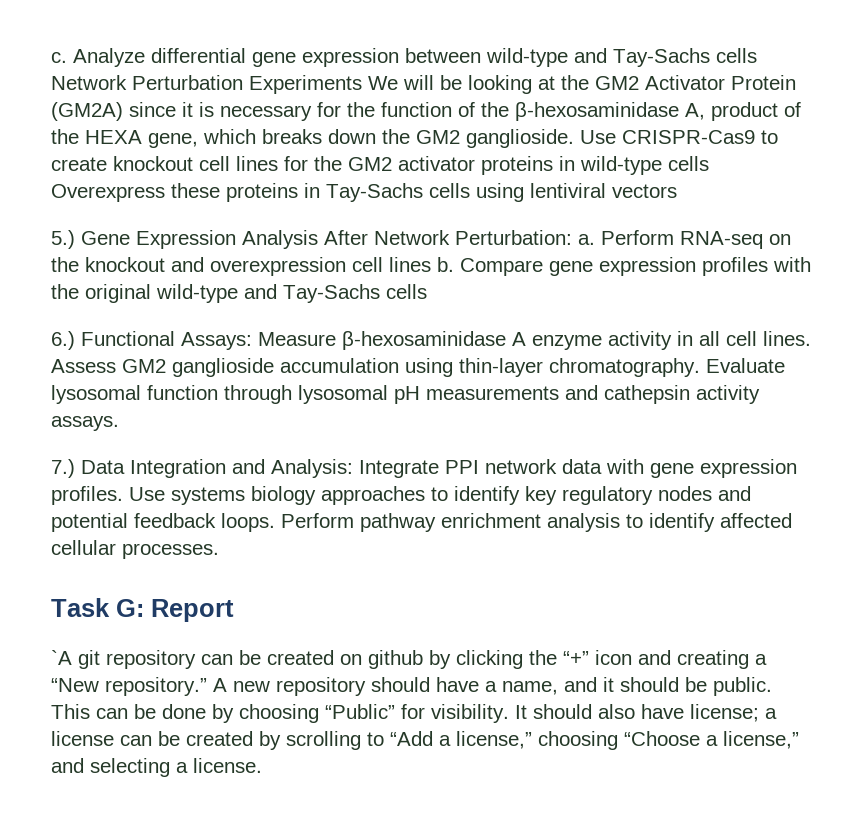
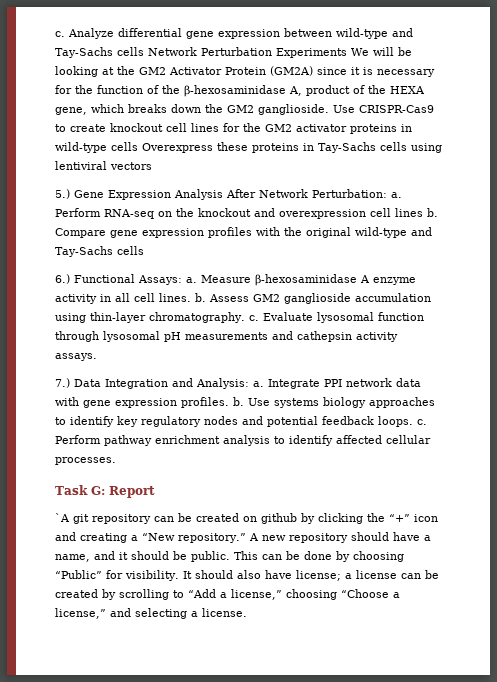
- 6.) Functional Assays: Measure β-hexosaminidase A enzyme activity in all cell lines.
+ 6.) Functional Assays: a. Measure β-hexosaminidase A enzyme activity in all cell lines. b.
- Assess GM2 ganglioside accumulation using thin-layer chromatography.
+ Assess GM2 ganglioside accumulation using thin-layer chromatography. c.
- 7.) Data Integration and Analysis: Integrate PPI network data with gene expression profiles.
+ 7.) Data Integration and Analysis: a. Integrate PPI network data with gene expression profiles. b.
- Use systems biology approaches to identify key regulatory nodes and potential feedback loops.
+ Use systems biology approaches to identify key regulatory nodes and potential feedback loops. c.

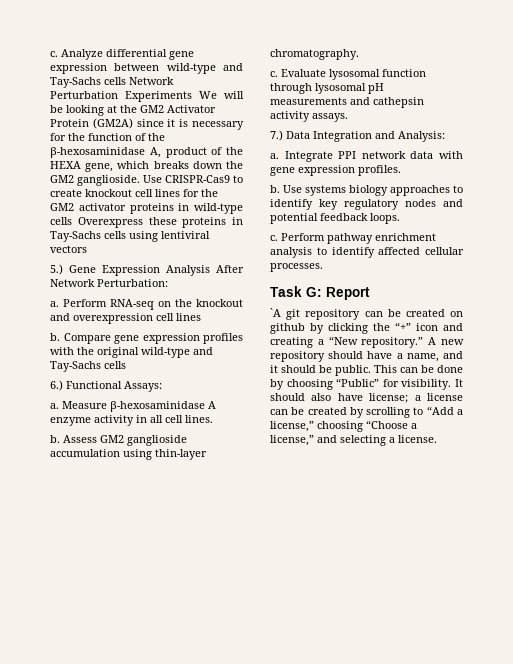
- 5.) Gene Expression Analysis After Network Perturbation: a.
+ 5.) Gene Expression Analysis After Network Perturbation:
+ a.
- Perform RNA-seq on the knockout and overexpression cell lines b.
+ Perform RNA-seq on the knockout and overexpression cell lines
+ b.
- 6.) Functional Assays: a.
+ 6.) Functional Assays:
+ a.
- Measure β-hexosaminidase A enzyme activity in all cell lines. b.
+ Measure β-hexosaminidase A enzyme activity in all cell lines.
+ b.
- Assess GM2 ganglioside accumulation using thin-layer chromatography. c.
+ Assess GM2 ganglioside accumulation using thin-layer chromatography.
+ c.
- 7.) Data Integration and Analysis: a.
+ 7.) Data Integration and Analysis:
+ a.
- Integrate PPI network data with gene expression profiles. b.
+ Integrate PPI network data with gene expression profiles.
+ b.
- Use systems biology approaches to identify key regulatory nodes and potential feedback loops. c.
+ Use systems biology approaches to identify key regulatory nodes and potential feedback loops.
+ c.

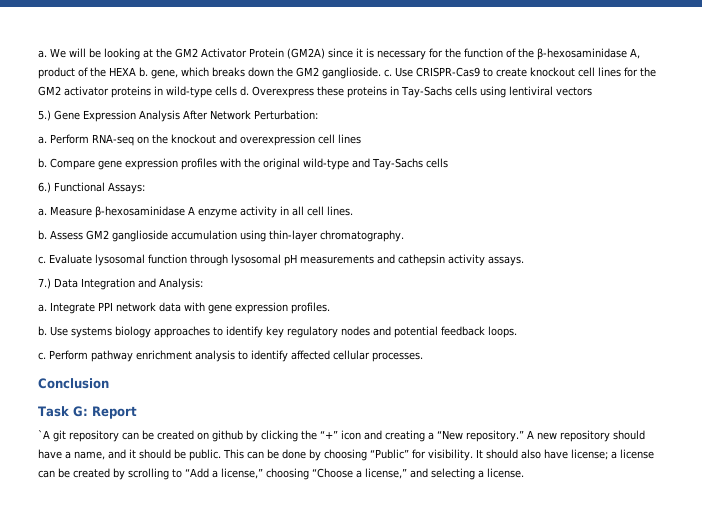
- c. Analyze differential gene expression between wild-type and Tay-Sachs cells Network Perturbation Experiments We will be looking at the GM2 Activator Protein (GM2A) since it is necessary for the function of the β-hexosaminidase A, product of the HEXA gene, which breaks down the GM2 ganglioside.
+ a. We will be looking at the GM2 Activator Protein (GM2A) since it is necessary for the function of the β-hexosaminidase A, product of the HEXA b. gene, which breaks down the GM2 ganglioside. c.
- Use CRISPR-Cas9 to create knockout cell lines for the GM2 activator proteins in wild-type cells Overexpress these proteins in Tay-Sachs cells using lentiviral vectors
+ Use CRISPR-Cas9 to create knockout cell lines for the GM2 activator proteins in wild-type cells d. Overexpress these proteins in Tay-Sachs cells using lentiviral vectors
+ Conclusion

